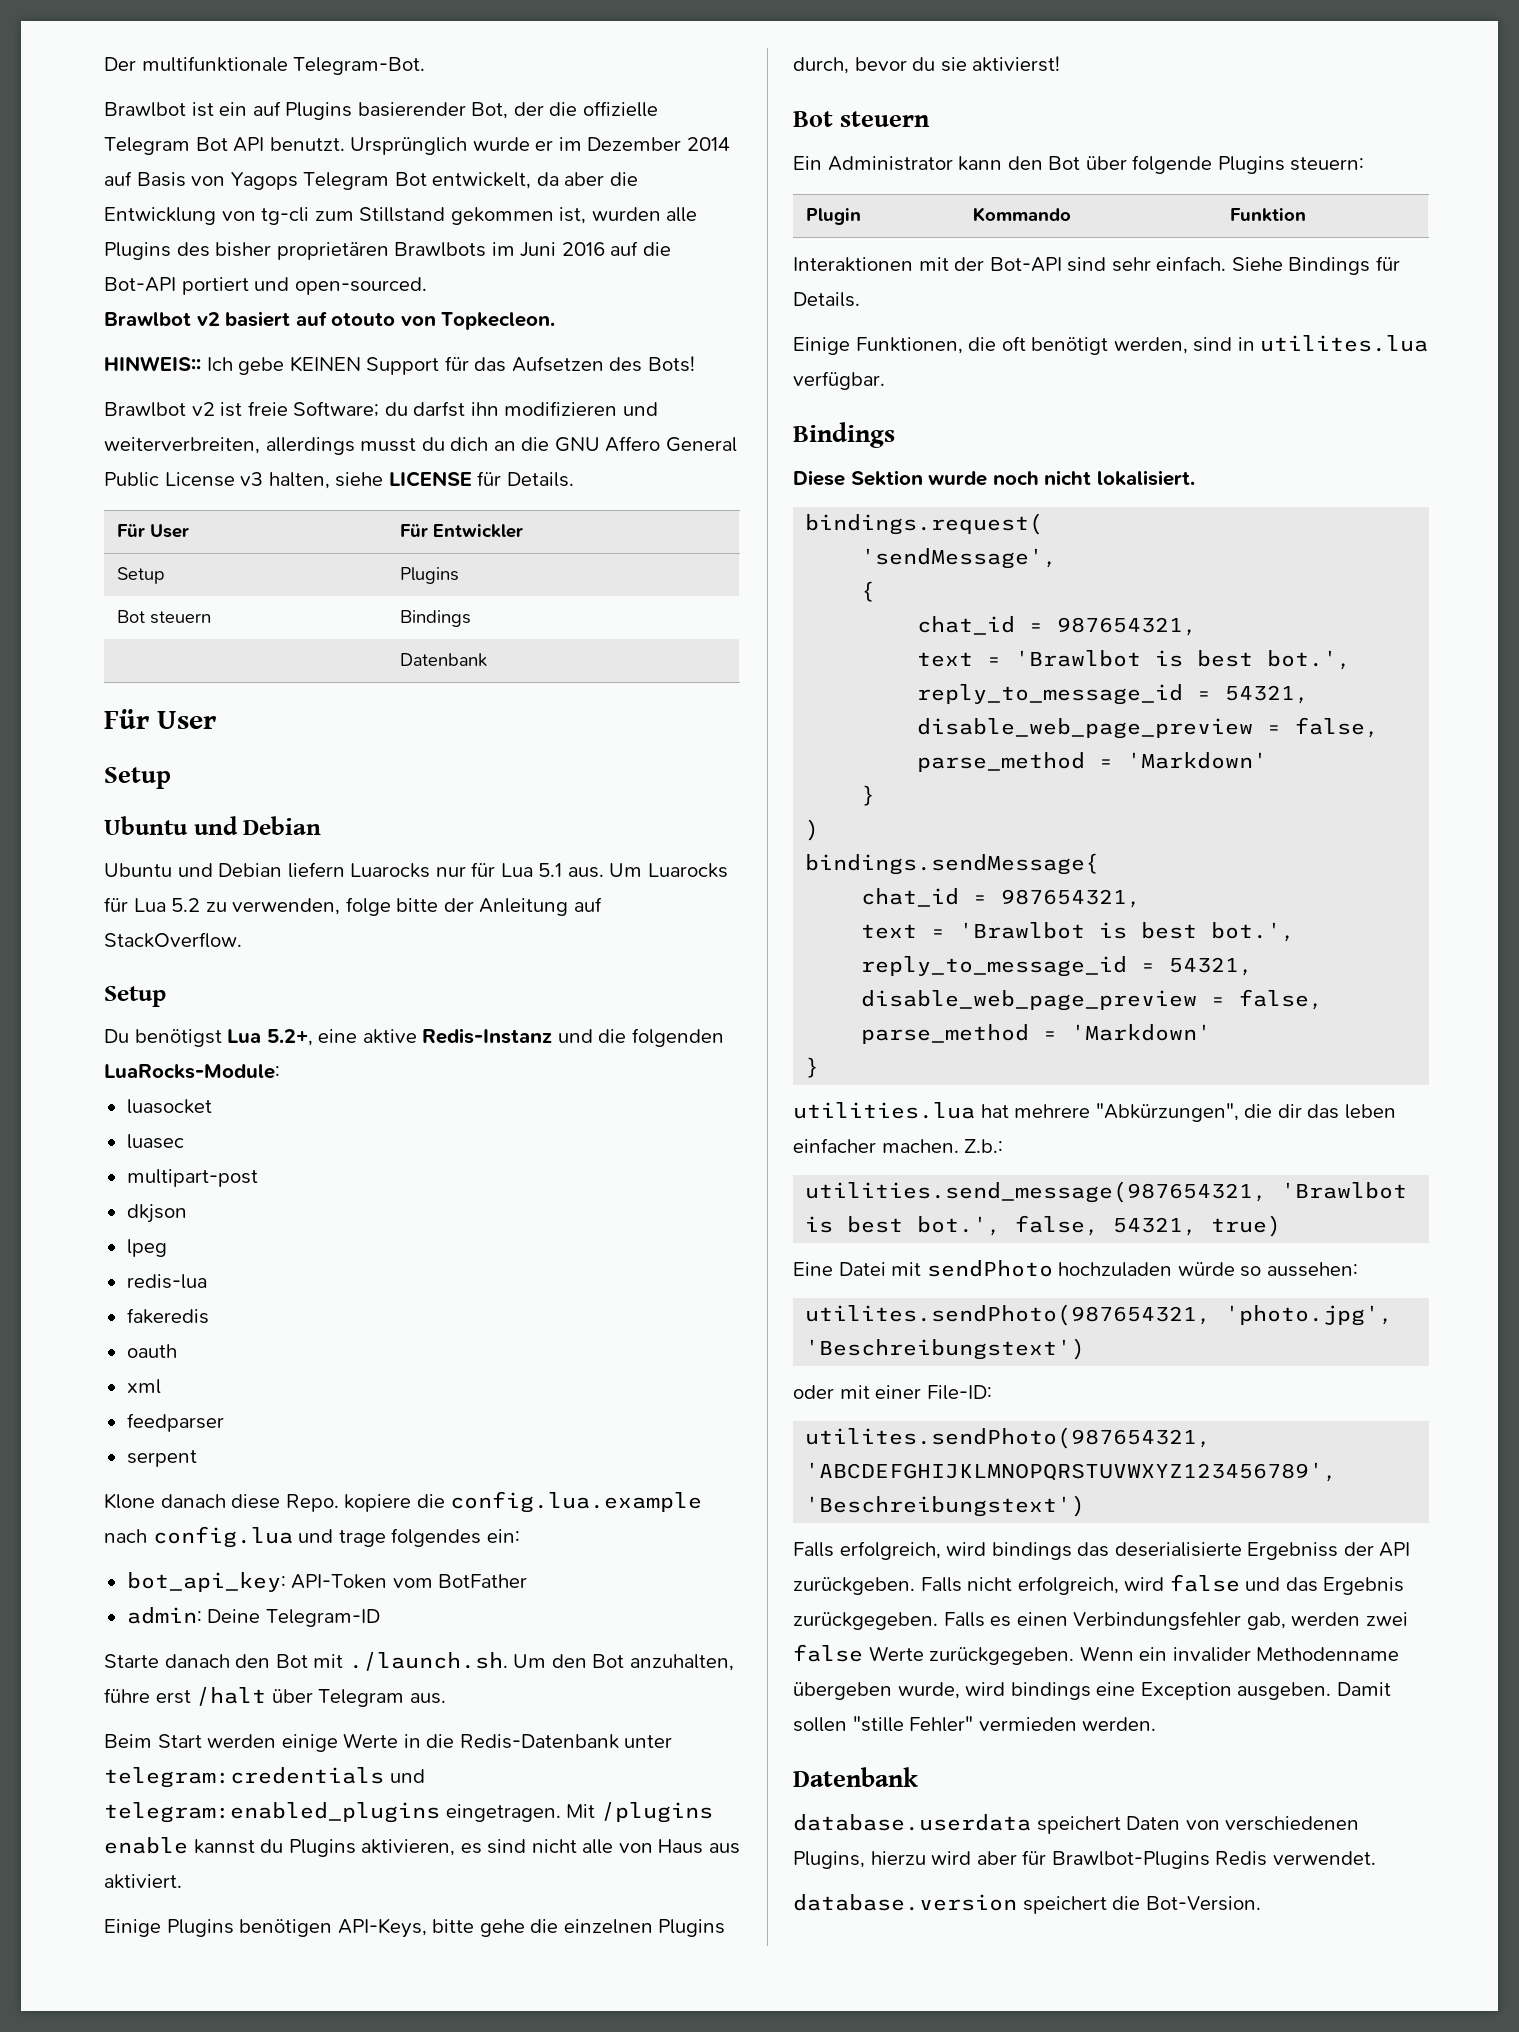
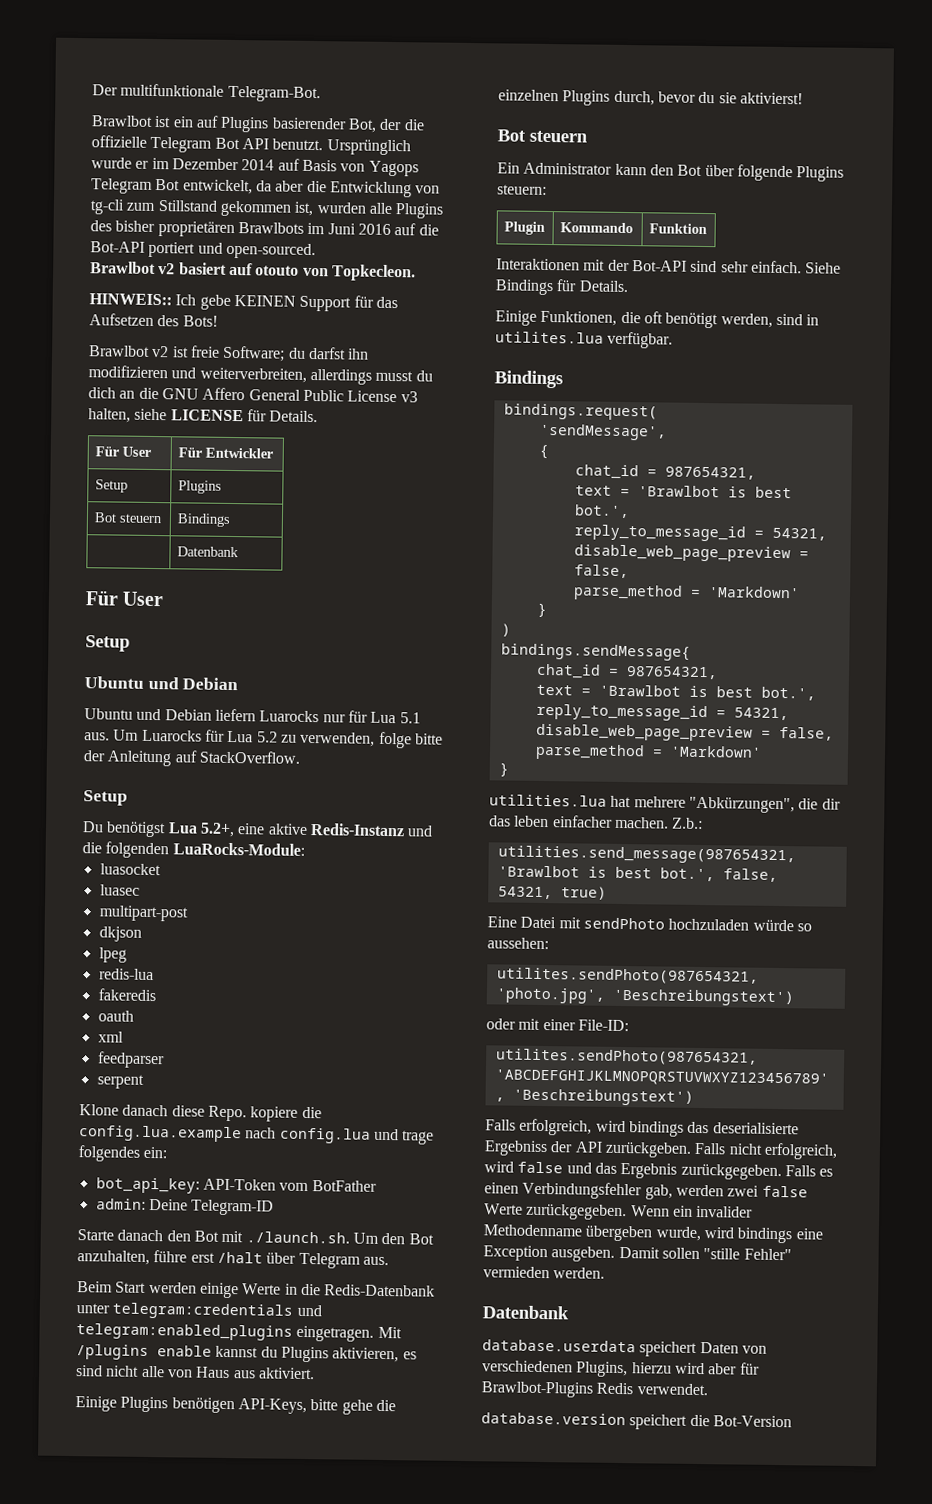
- Diese Sektion wurde noch nicht lokalisiert.
- database.version speichert die Bot-Version.
+ database.version speichert die Bot-Version

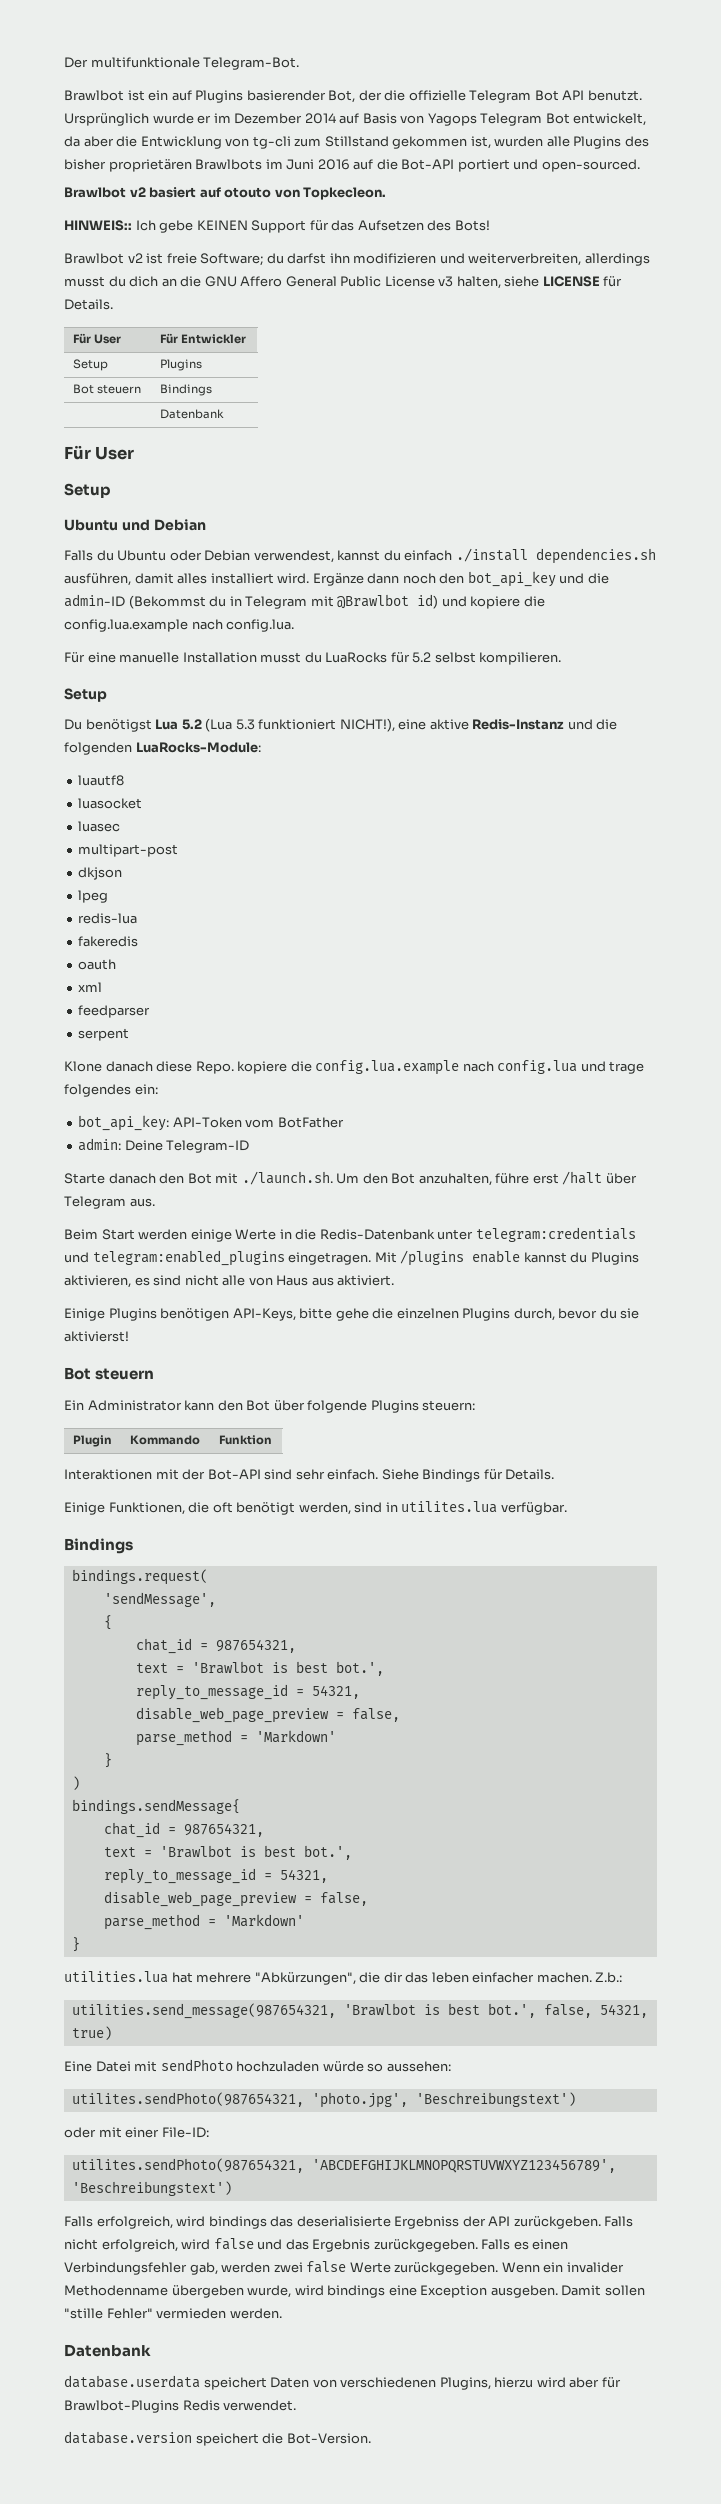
- Ubuntu und Debian liefern Luarocks nur für Lua 5.1 aus. Um Luarocks für Lua 5.2 zu verwenden, folge bitte der Anleitung auf StackOverflow.
+ Falls du Ubuntu oder Debian verwendest, kannst du einfach ./install dependencies.sh ausführen, damit alles installiert wird. Ergänze dann noch den bot_api_key und die admin-ID (Bekommst du in Telegram mit @Brawlbot id) und kopiere die config.lua.example nach config.lua.
+ Für eine manuelle Installation musst du LuaRocks für 5.2 selbst kompilieren.
- Du benötigst Lua 5.2+, eine aktive Redis-Instanz und die folgenden LuaRocks-Module:
+ Du benötigst Lua 5.2 (Lua 5.3 funktioniert NICHT!), eine aktive Redis-Instanz und die folgenden LuaRocks-Module:
+ luautf8
- database.version speichert die Bot-Version
+ database.version speichert die Bot-Version.

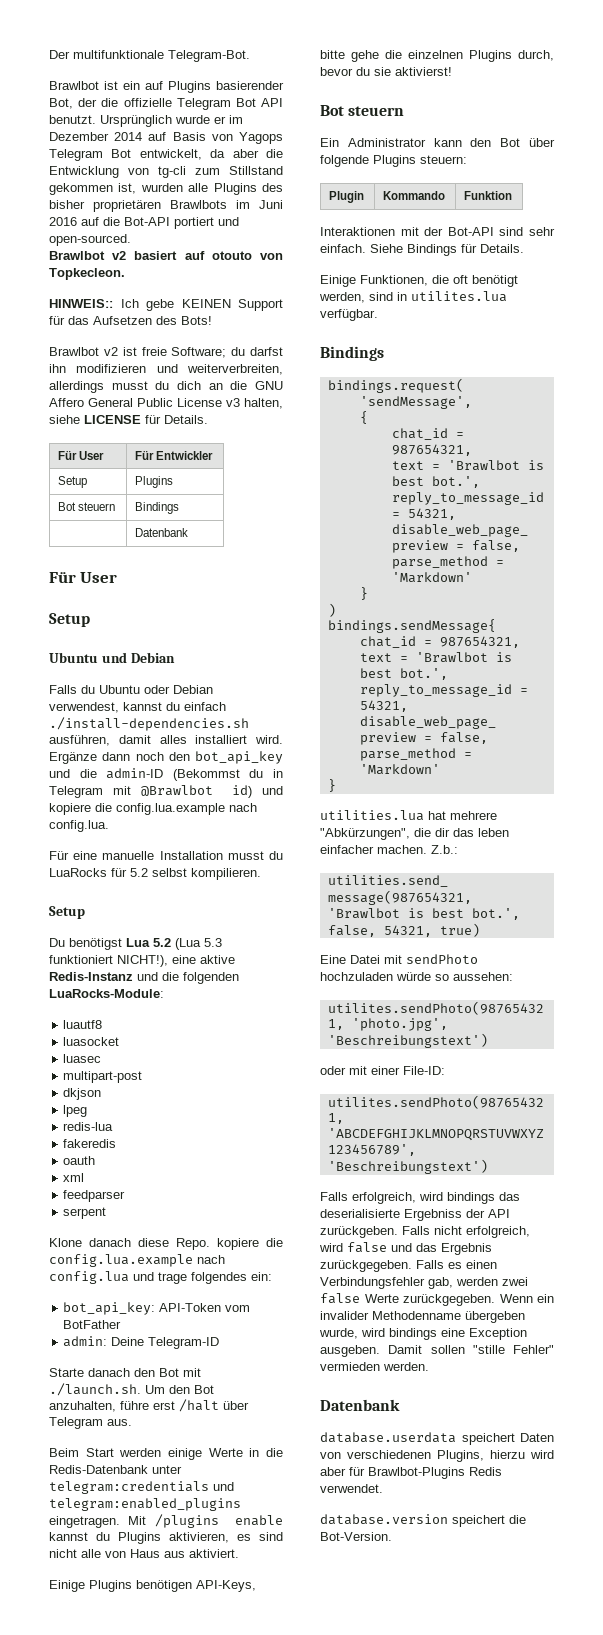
- Falls du Ubuntu oder Debian verwendest, kannst du einfach ./install dependencies.sh ausführen, damit alles installiert wird.
+ Falls du Ubuntu oder Debian verwendest, kannst du einfach ./install-dependencies.sh ausführen, damit alles installiert wird.

